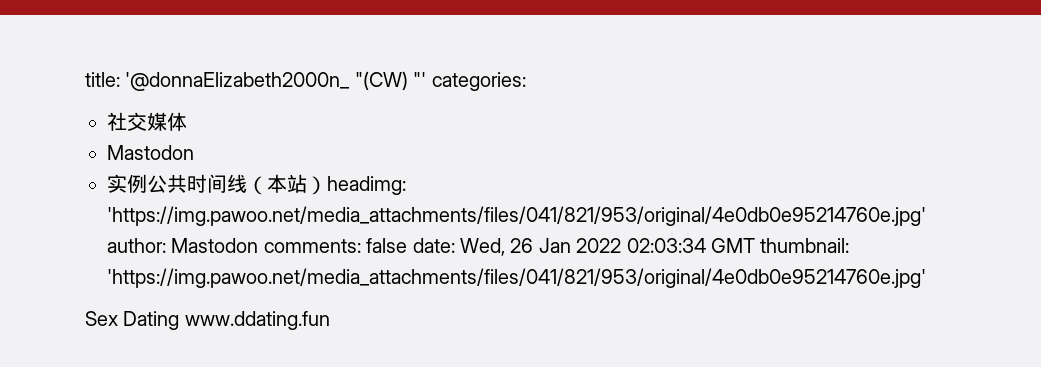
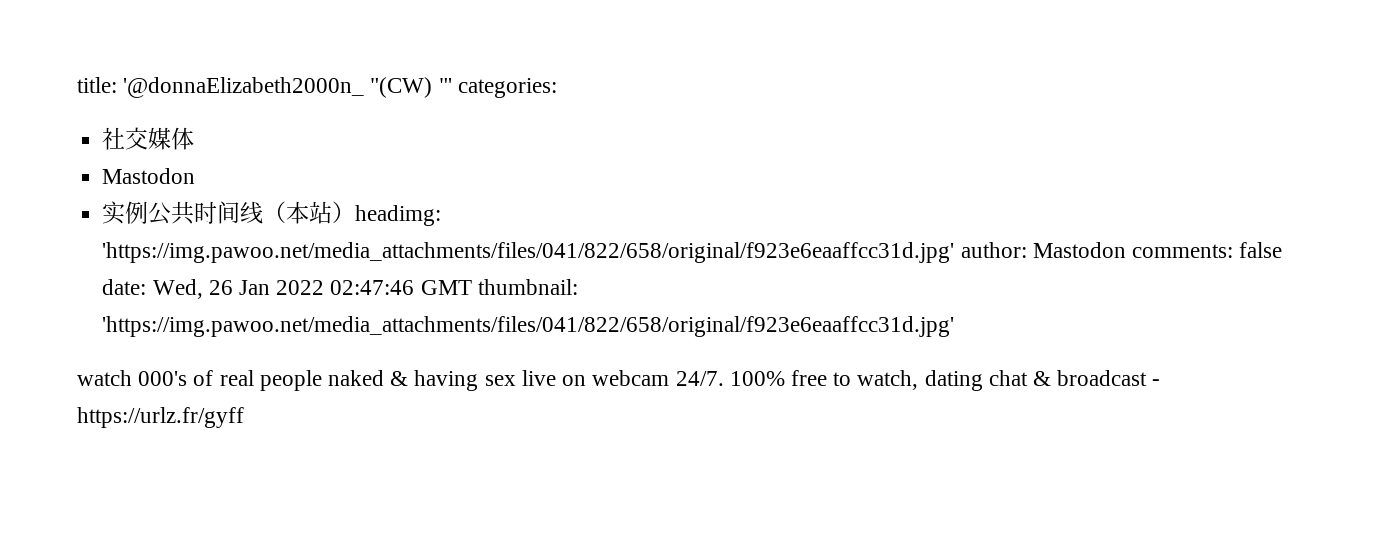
- 实例公共时间线（本站）headimg: 'https://img.pawoo.net/media_attachments/files/041/821/953/original/4e0db0e95214760e.jpg' author: Mastodon comments: false date: Wed, 26 Jan 2022 02:03:34 GMT thumbnail: 'https://img.pawoo.net/media_attachments/files/041/821/953/original/4e0db0e95214760e.jpg'
- Sex Dating www.ddating.fun
+ 实例公共时间线（本站）headimg: 'https://img.pawoo.net/media_attachments/files/041/822/658/original/f923e6eaaffcc31d.jpg' author: Mastodon comments: false date: Wed, 26 Jan 2022 02:47:46 GMT thumbnail: 'https://img.pawoo.net/media_attachments/files/041/822/658/original/f923e6eaaffcc31d.jpg'
+ watch 000's of real people naked & having sex live on webcam 24/7. 100% free to watch, dating chat & broadcast - https://urlz.fr/gyff

